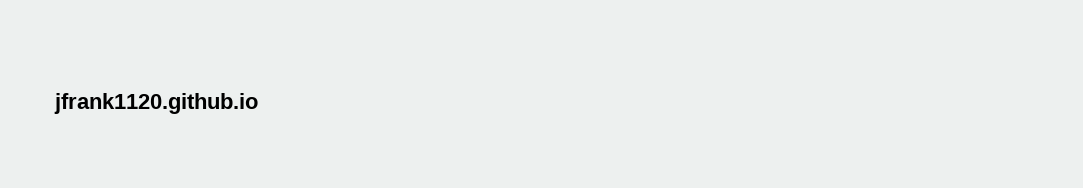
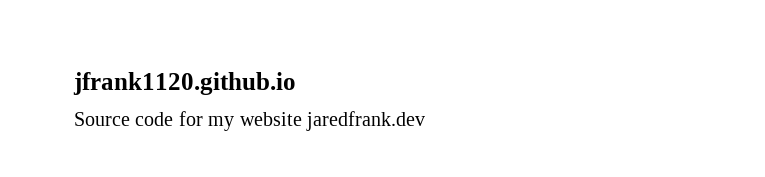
+ Source code for my website jaredfrank.dev

